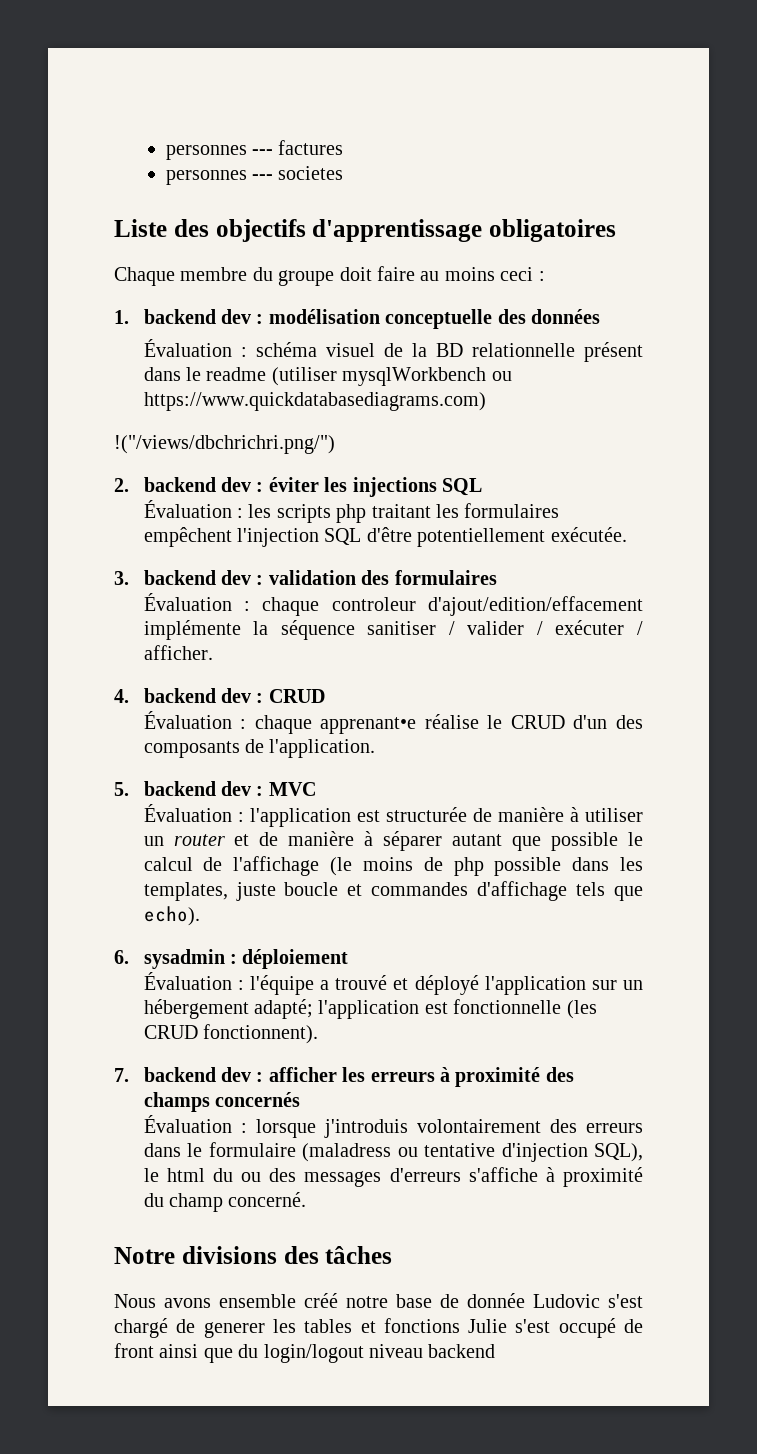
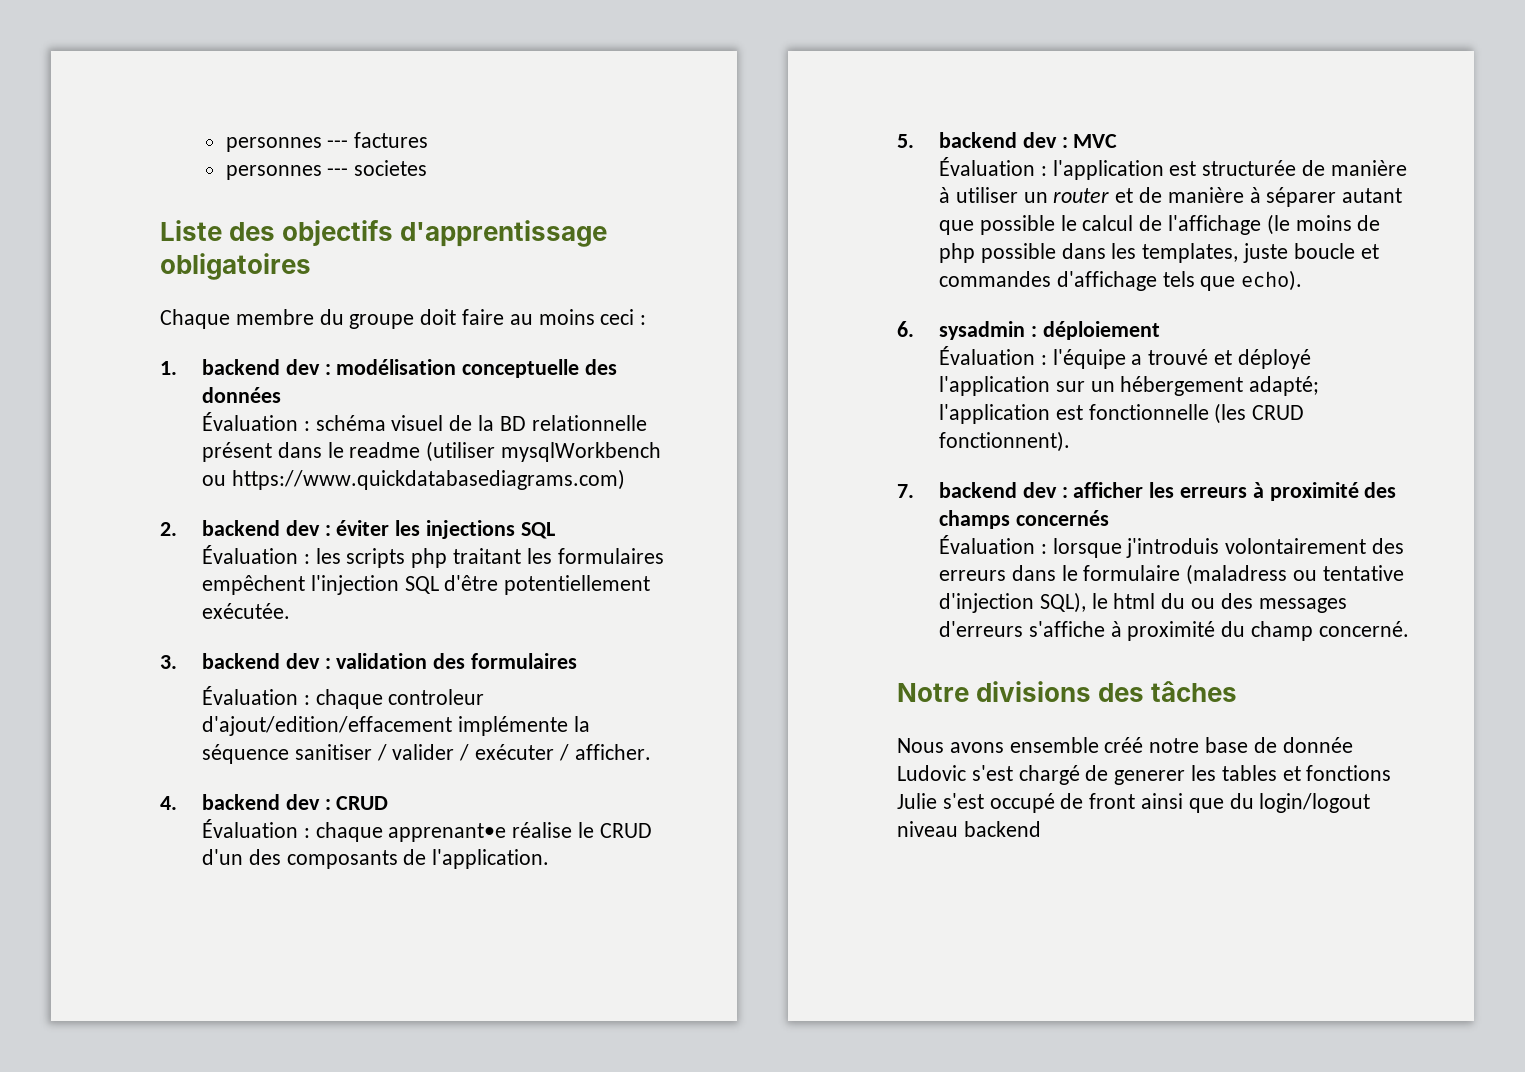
- !("/views/dbchrichri.png/")

